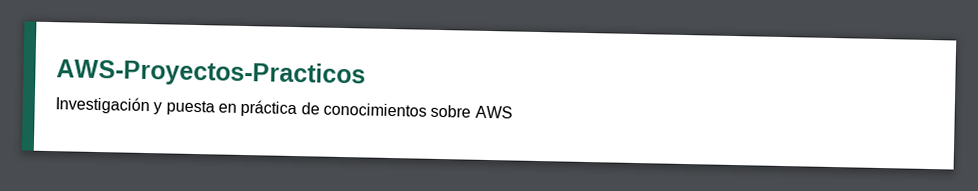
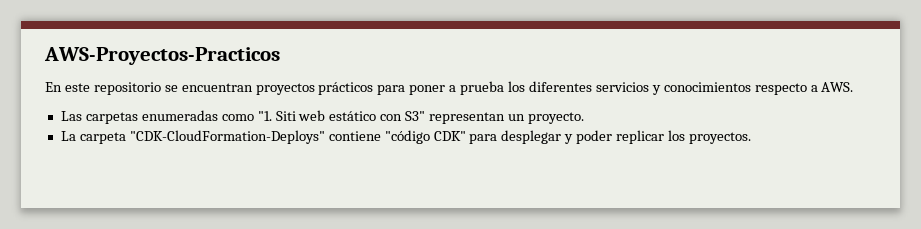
- Investigación y puesta en práctica de conocimientos sobre AWS
+ En este repositorio se encuentran proyectos prácticos para poner a prueba los diferentes servicios y conocimientos respecto a AWS.
+ Las carpetas enumeradas como "1. Siti web estático con S3" representan un proyecto.
+ La carpeta "CDK-CloudFormation-Deploys" contiene "código CDK" para desplegar y poder replicar los proyectos.

